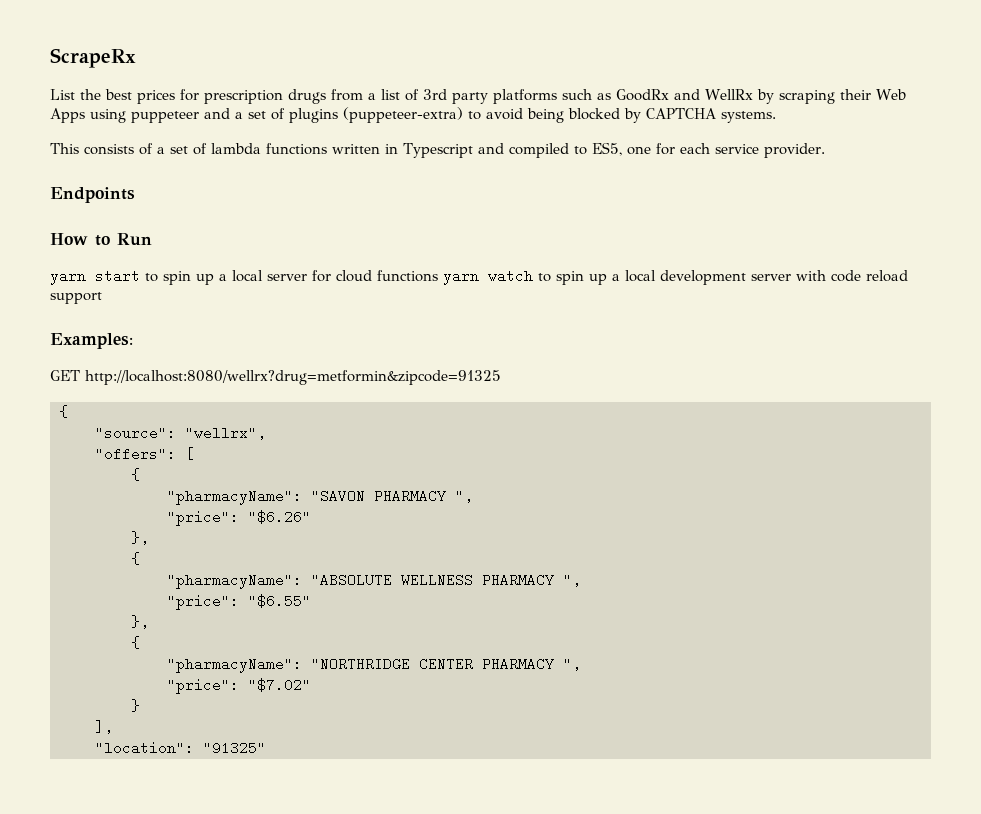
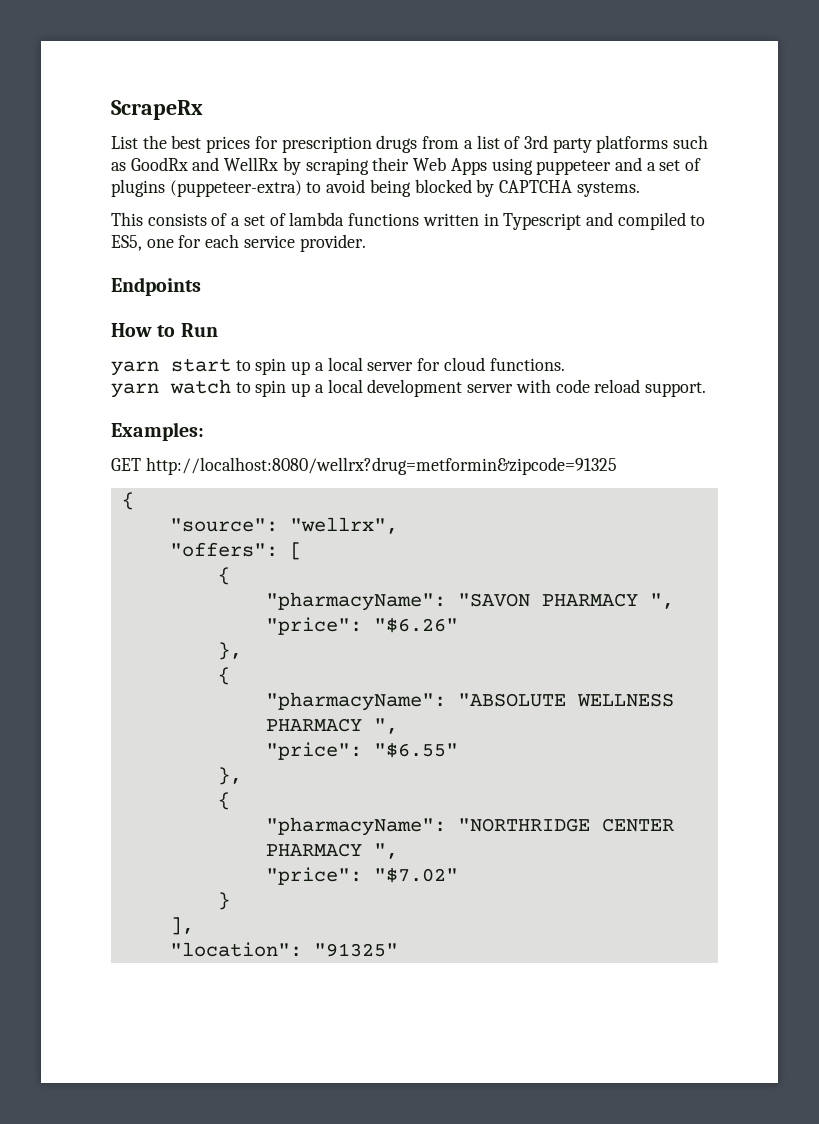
- yarn start to spin up a local server for cloud functions yarn watch to spin up a local development server with code reload support
+ yarn start to spin up a local server for cloud functions.
+ yarn watch to spin up a local development server with code reload support.

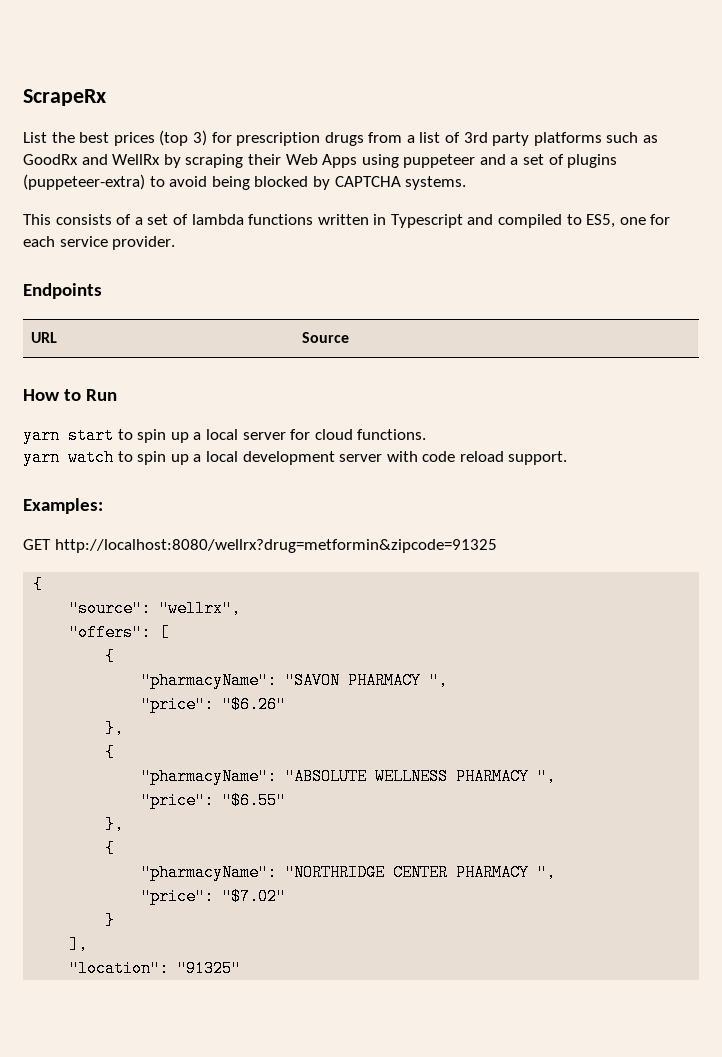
- List the best prices for prescription drugs from a list of 3rd party platforms such as GoodRx and WellRx by scraping their Web Apps using puppeteer and a set of plugins (puppeteer-extra) to avoid being blocked by CAPTCHA systems.
+ List the best prices (top 3) for prescription drugs from a list of 3rd party platforms such as GoodRx and WellRx by scraping their Web Apps using puppeteer and a set of plugins (puppeteer-extra) to avoid being blocked by CAPTCHA systems.
+ URL | Source

